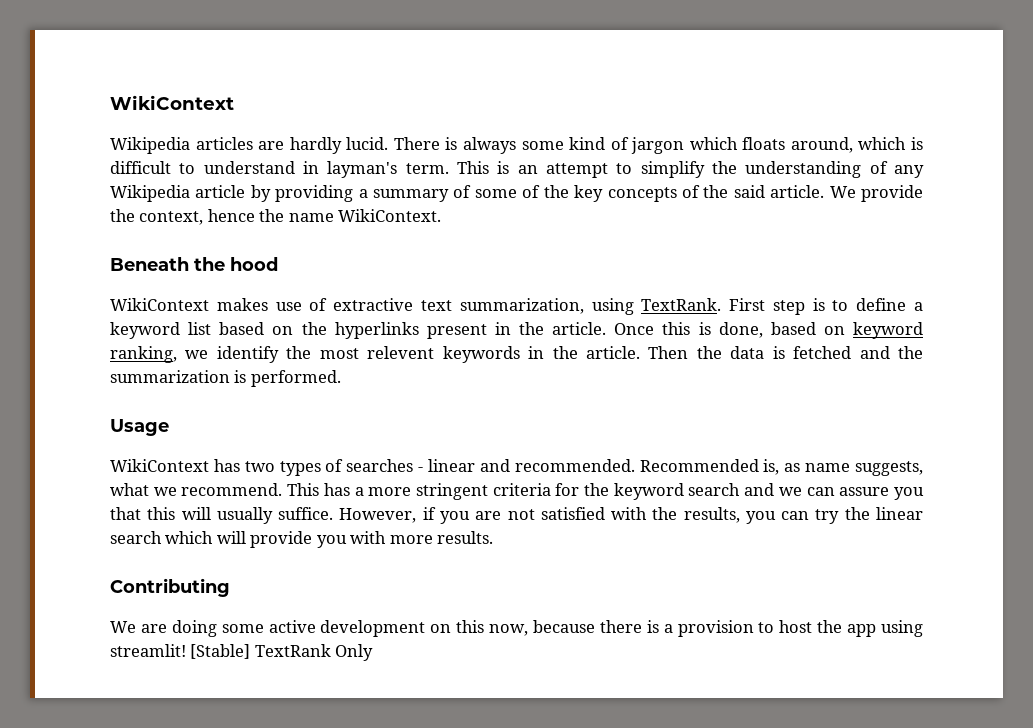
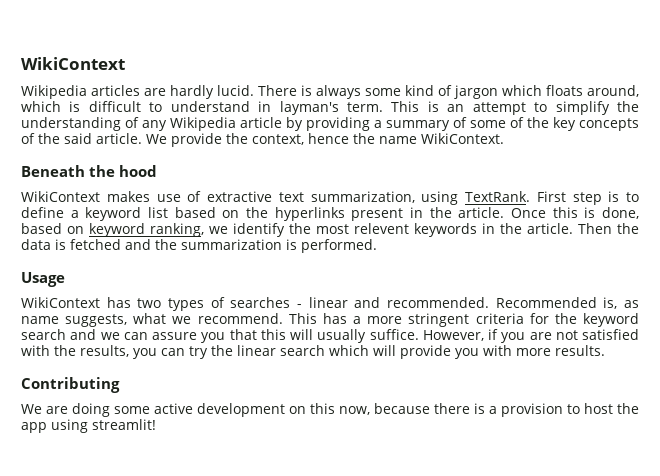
- [Stable] TextRank Only

